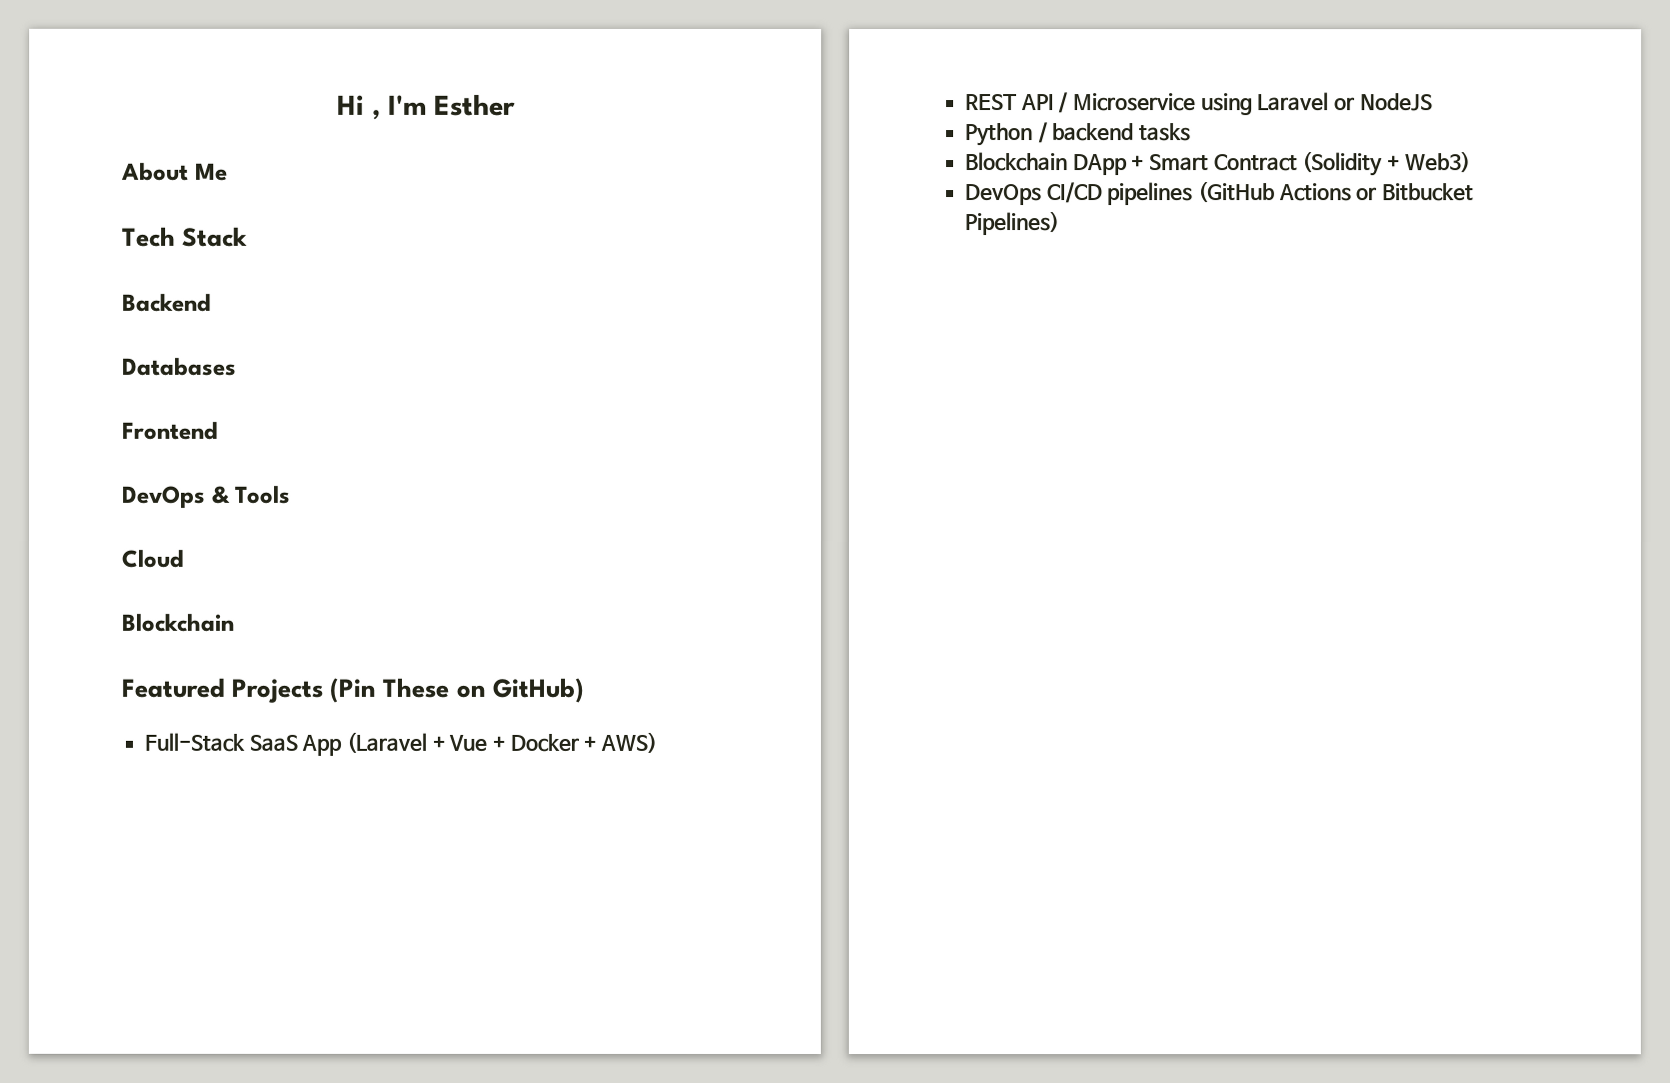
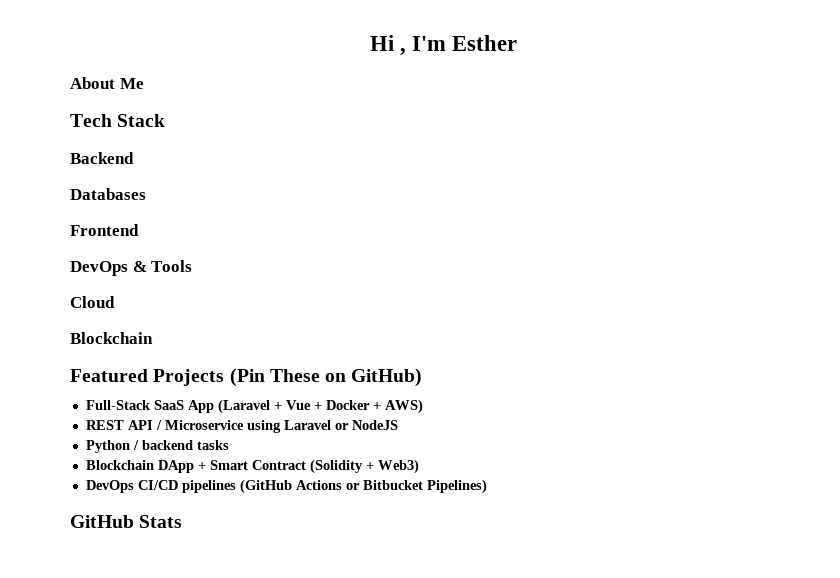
+ GitHub Stats

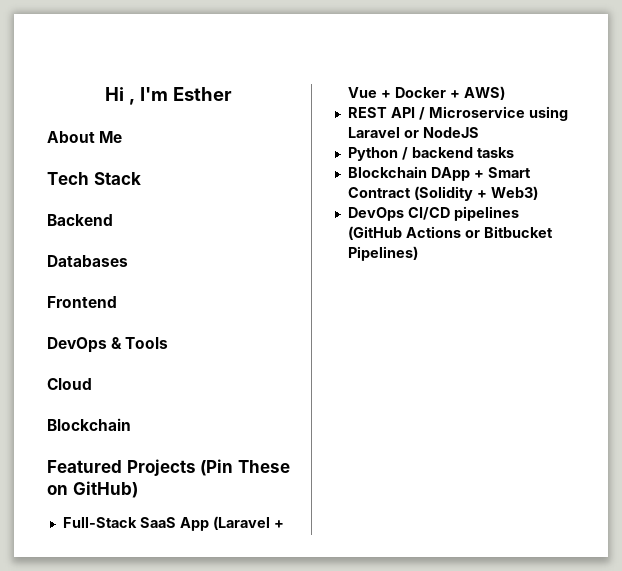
- GitHub Stats

